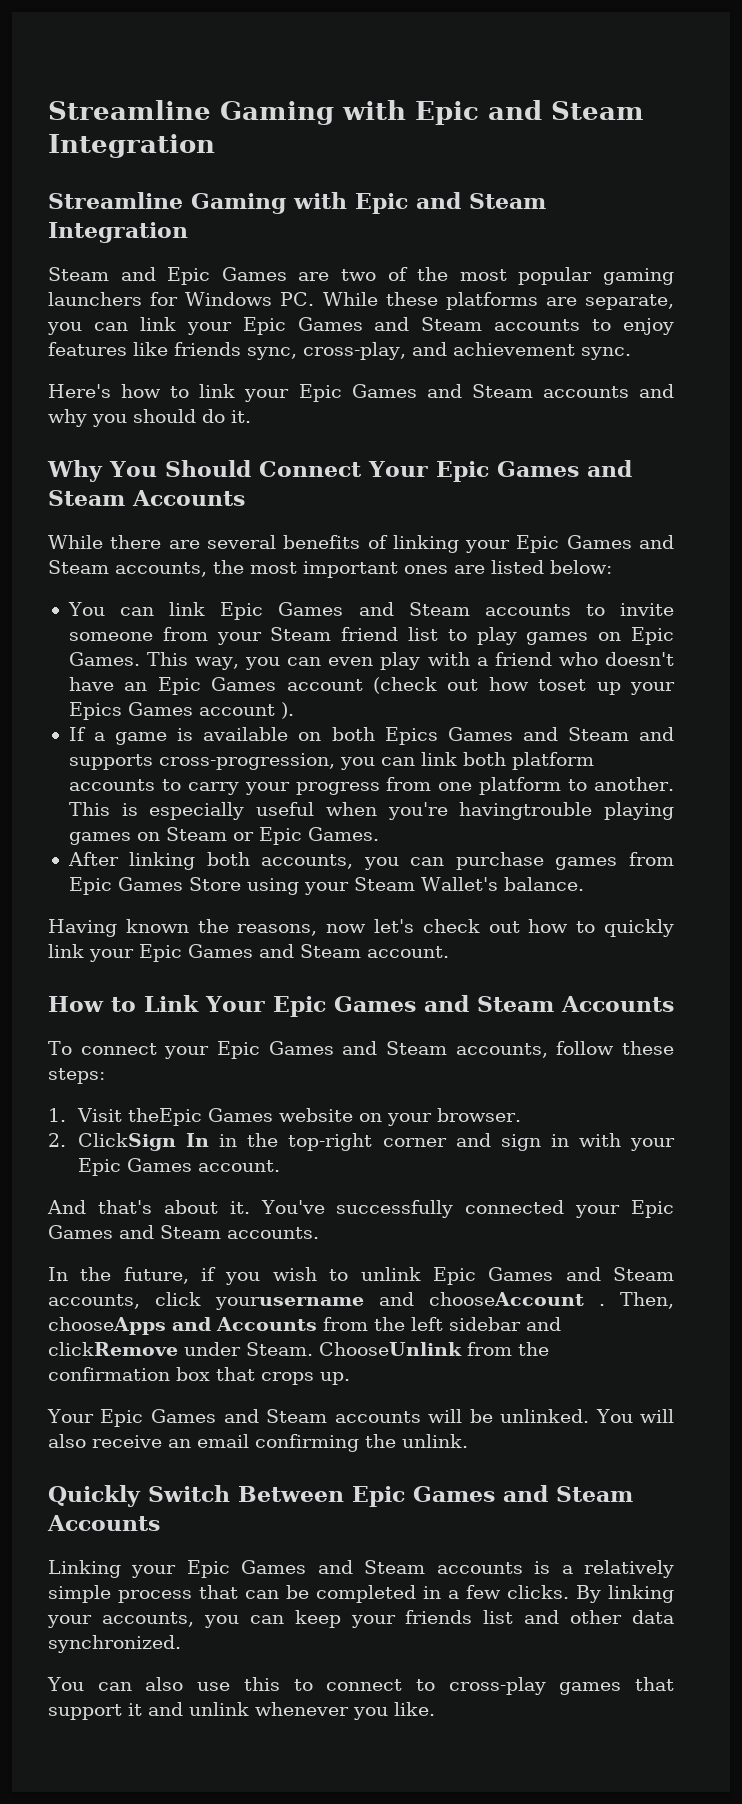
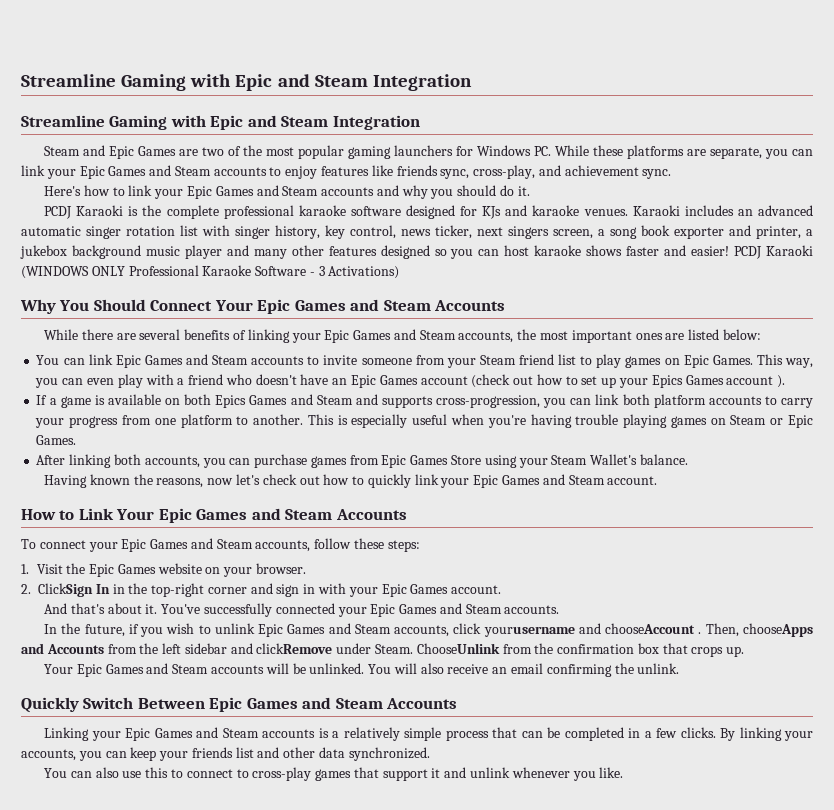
+ PCDJ Karaoki is the complete professional karaoke software designed for KJs and karaoke venues. Karaoki includes an advanced automatic singer rotation list with singer history, key control, news ticker, next singers screen, a song book exporter and printer, a jukebox background music player and many other features designed so you can host karaoke shows faster and easier! PCDJ Karaoki (WINDOWS ONLY Professional Karaoke Software - 3 Activations)
- This way, you can even play with a friend who doesn't have an Epic Games account (check out how toset up your Epics Games account ).
+ This way, you can even play with a friend who doesn't have an Epic Games account (check out how to set up your Epics Games account ).
- This is especially useful when you're havingtrouble playing games on Steam or Epic Games.
+ This is especially useful when you're having trouble playing games on Steam or Epic Games.
- 1. Visit theEpic Games website on your browser.
+ 1. Visit the Epic Games website on your browser.

